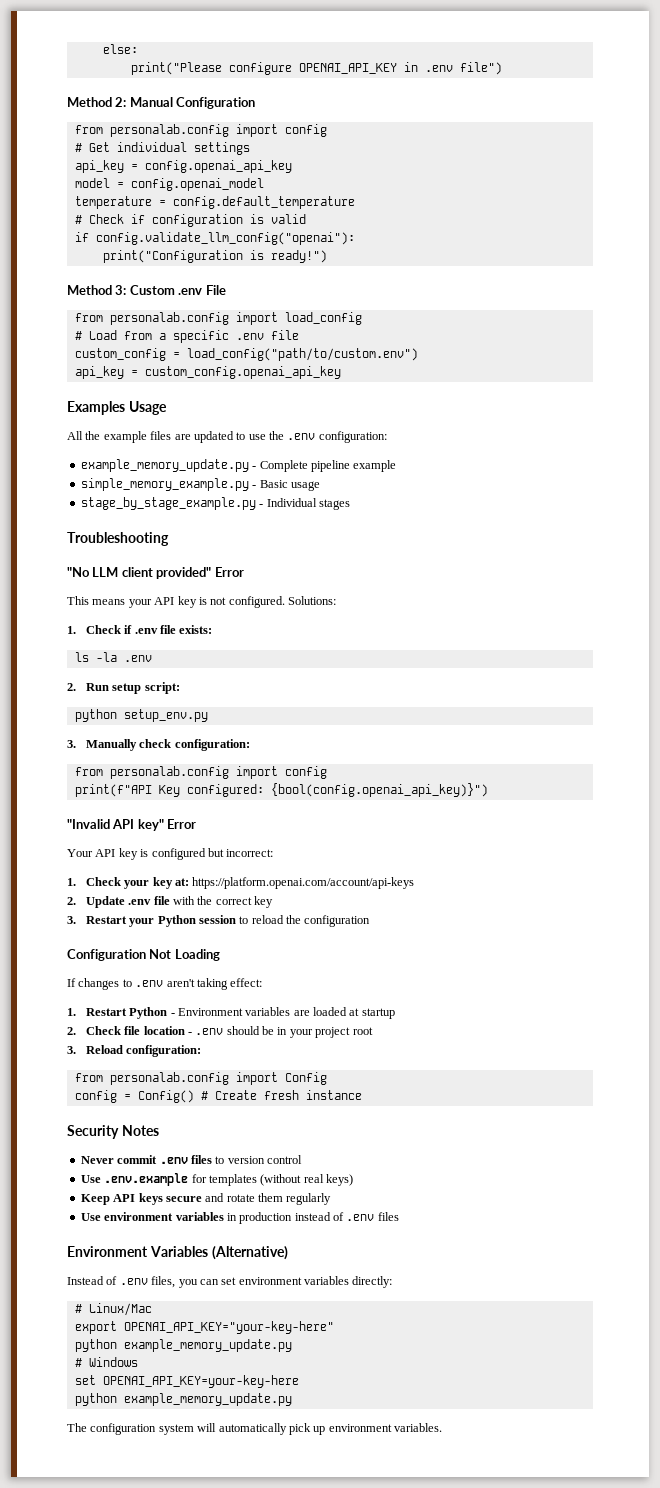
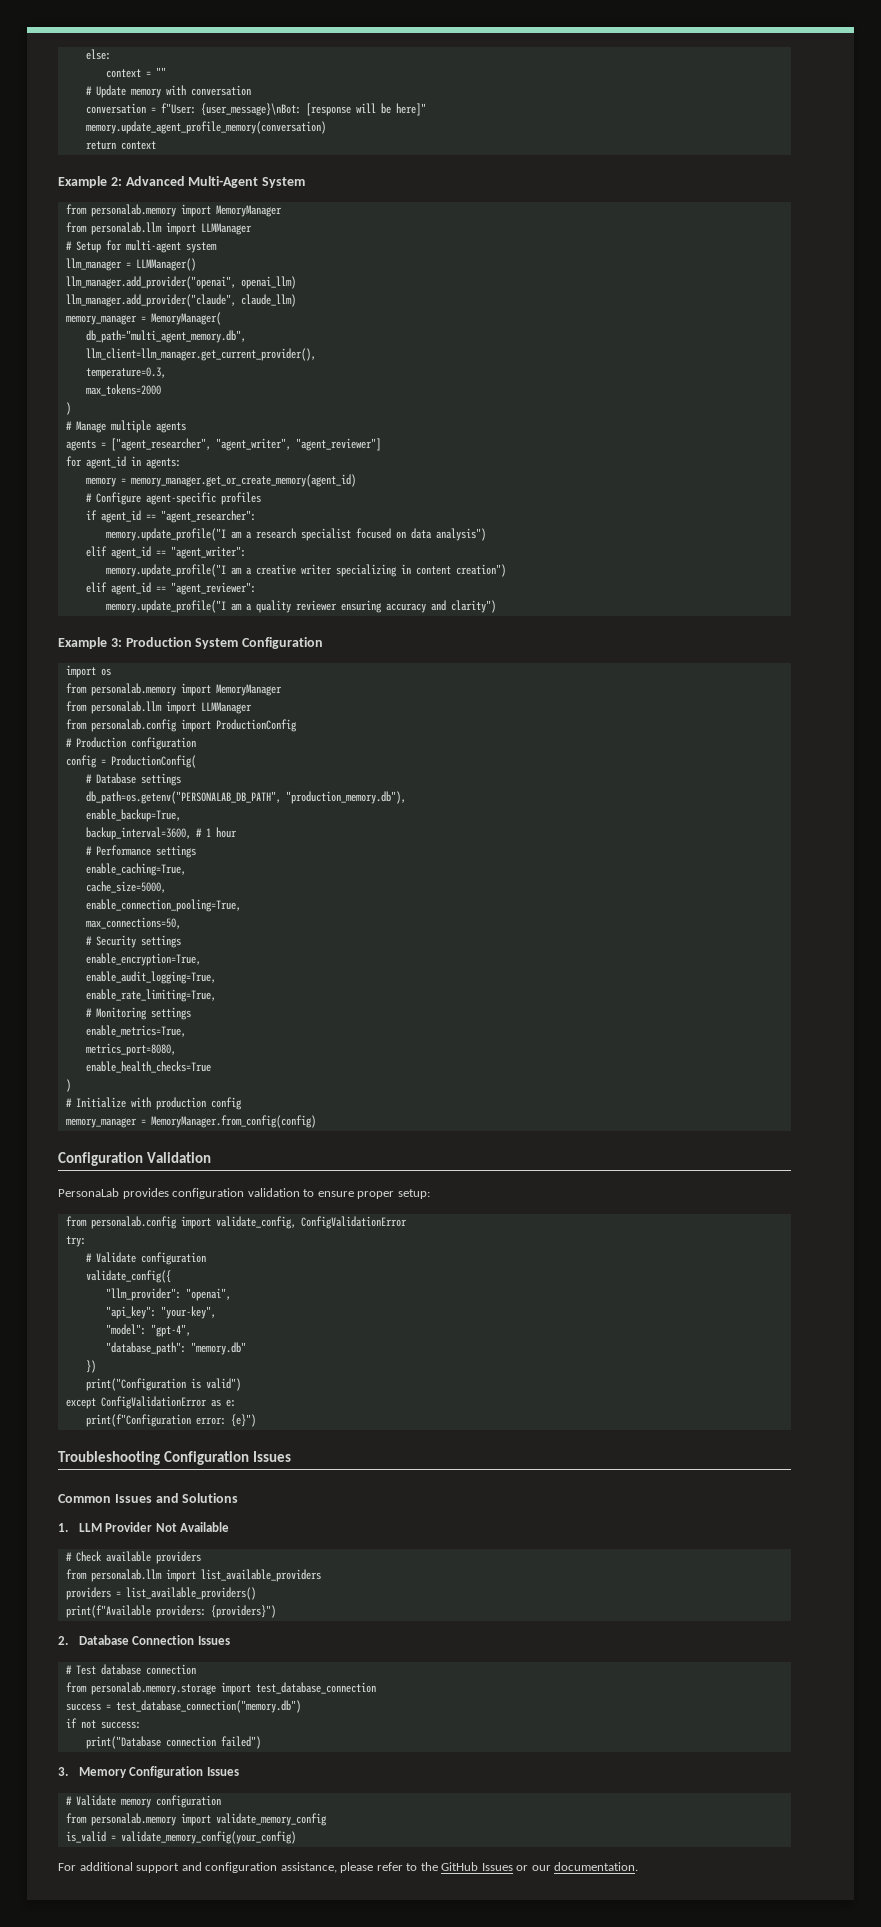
- print("Please configure OPENAI_API_KEY in .env file")
- Method 2: Manual Configuration
- from personalab.config import config
- # Get individual settings
- api_key = config.openai_api_key
- model = config.openai_model
- temperature = config.default_temperature
- # Check if configuration is valid
- if config.validate_llm_config("openai"):
- print("Configuration is ready!")
- Method 3: Custom .env File
- from personalab.config import load_config
- # Load from a specific .env file
- custom_config = load_config("path/to/custom.env")
- api_key = custom_config.openai_api_key
- Examples Usage
- All the example files are updated to use the .env configuration:
- example_memory_update.py - Complete pipeline example
- simple_memory_example.py - Basic usage
- stage_by_stage_example.py - Individual stages
- Troubleshooting
- "No LLM client provided" Error
- This means your API key is not configured. Solutions:
- 1. Check if .env file exists:
- ls -la .env
- 2. Run setup script:
- python setup_env.py
- 3. Manually check configuration:
- from personalab.config import config
- print(f"API Key configured: {bool(config.openai_api_key)}")
- "Invalid API key" Error
- Your API key is configured but incorrect:
- 1. Check your key at: https://platform.openai.com/account/api-keys
- 2. Update .env file with the correct key
- 3. Restart your Python session to reload the configuration
- Configuration Not Loading
- If changes to .env aren't taking effect:
- 1. Restart Python - Environment variables are loaded at startup
- 2. Check file location - .env should be in your project root
- 3. Reload configuration:
- from personalab.config import Config
- config = Config() # Create fresh instance
- Security Notes
- Never commit .env files to version control
- Use .env.example for templates (without real keys)
- Keep API keys secure and rotate them regularly
- Use environment variables in production instead of .env files
- Environment Variables (Alternative)
- Instead of .env files, you can set environment variables directly:
- # Linux/Mac
- export OPENAI_API_KEY="your-key-here"
- python example_memory_update.py
- # Windows
- set OPENAI_API_KEY=your-key-here
- python example_memory_update.py
- The configuration system will automatically pick up environment variables.
+ context = ""
+ # Update memory with conversation
+ conversation = f"User: {user_message}\nBot: [response will be here]"
+ memory.update_agent_profile_memory(conversation)
+ return context
+ Example 2: Advanced Multi-Agent System
+ from personalab.memory import MemoryManager
+ from personalab.llm import LLMManager
+ # Setup for multi-agent system
+ llm_manager = LLMManager()
+ llm_manager.add_provider("openai", openai_llm)
+ llm_manager.add_provider("claude", claude_llm)
+ memory_manager = MemoryManager(
+ db_path="multi_agent_memory.db",
+ llm_client=llm_manager.get_current_provider(),
+ temperature=0.3,
+ max_tokens=2000
+ )
+ # Manage multiple agents
+ agents = ["agent_researcher", "agent_writer", "agent_reviewer"]
+ for agent_id in agents:
+ memory = memory_manager.get_or_create_memory(agent_id)
+ # Configure agent-specific profiles
+ if agent_id == "agent_researcher":
+ memory.update_profile("I am a research specialist focused on data analysis")
+ elif agent_id == "agent_writer":
+ memory.update_profile("I am a creative writer specializing in content creation")
+ elif agent_id == "agent_reviewer":
+ memory.update_profile("I am a quality reviewer ensuring accuracy and clarity")
+ Example 3: Production System Configuration
+ import os
+ from personalab.memory import MemoryManager
+ from personalab.llm import LLMManager
+ from personalab.config import ProductionConfig
+ # Production configuration
+ config = ProductionConfig(
+ # Database settings
+ db_path=os.getenv("PERSONALAB_DB_PATH", "production_memory.db"),
+ enable_backup=True,
+ backup_interval=3600, # 1 hour
+ # Performance settings
+ enable_caching=True,
+ cache_size=5000,
+ enable_connection_pooling=True,
+ max_connections=50,
+ # Security settings
+ enable_encryption=True,
+ enable_audit_logging=True,
+ enable_rate_limiting=True,
+ # Monitoring settings
+ enable_metrics=True,
+ metrics_port=8080,
+ enable_health_checks=True
+ )
+ # Initialize with production config
+ memory_manager = MemoryManager.from_config(config)
+ Configuration Validation
+ PersonaLab provides configuration validation to ensure proper setup:
+ from personalab.config import validate_config, ConfigValidationError
+ try:
+ # Validate configuration
+ validate_config({
+ "llm_provider": "openai",
+ "api_key": "your-key",
+ "model": "gpt-4",
+ "database_path": "memory.db"
+ })
+ print("Configuration is valid")
+ except ConfigValidationError as e:
+ print(f"Configuration error: {e}")
+ Troubleshooting Configuration Issues
+ Common Issues and Solutions
+ 1. LLM Provider Not Available
+ # Check available providers
+ from personalab.llm import list_available_providers
+ providers = list_available_providers()
+ print(f"Available providers: {providers}")
+ 2. Database Connection Issues
+ # Test database connection
+ from personalab.memory.storage import test_database_connection
+ success = test_database_connection("memory.db")
+ if not success:
+ print("Database connection failed")
+ 3. Memory Configuration Issues
+ # Validate memory configuration
+ from personalab.memory import validate_memory_config
+ is_valid = validate_memory_config(your_config)
+ For additional support and configuration assistance, please refer to the GitHub Issues or our documentation.

